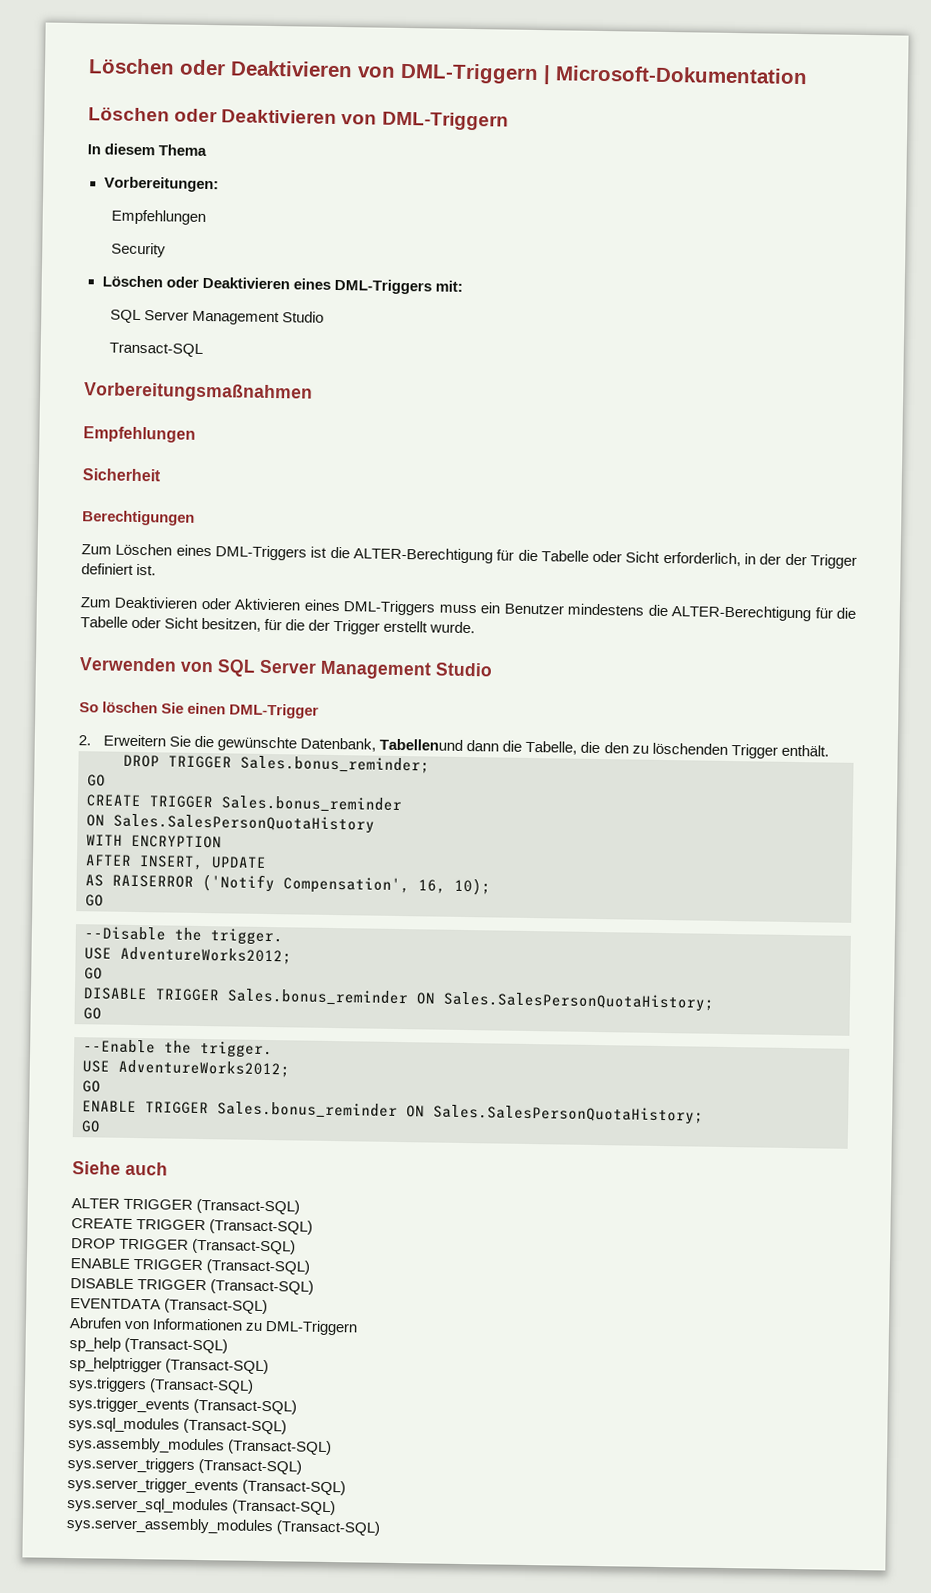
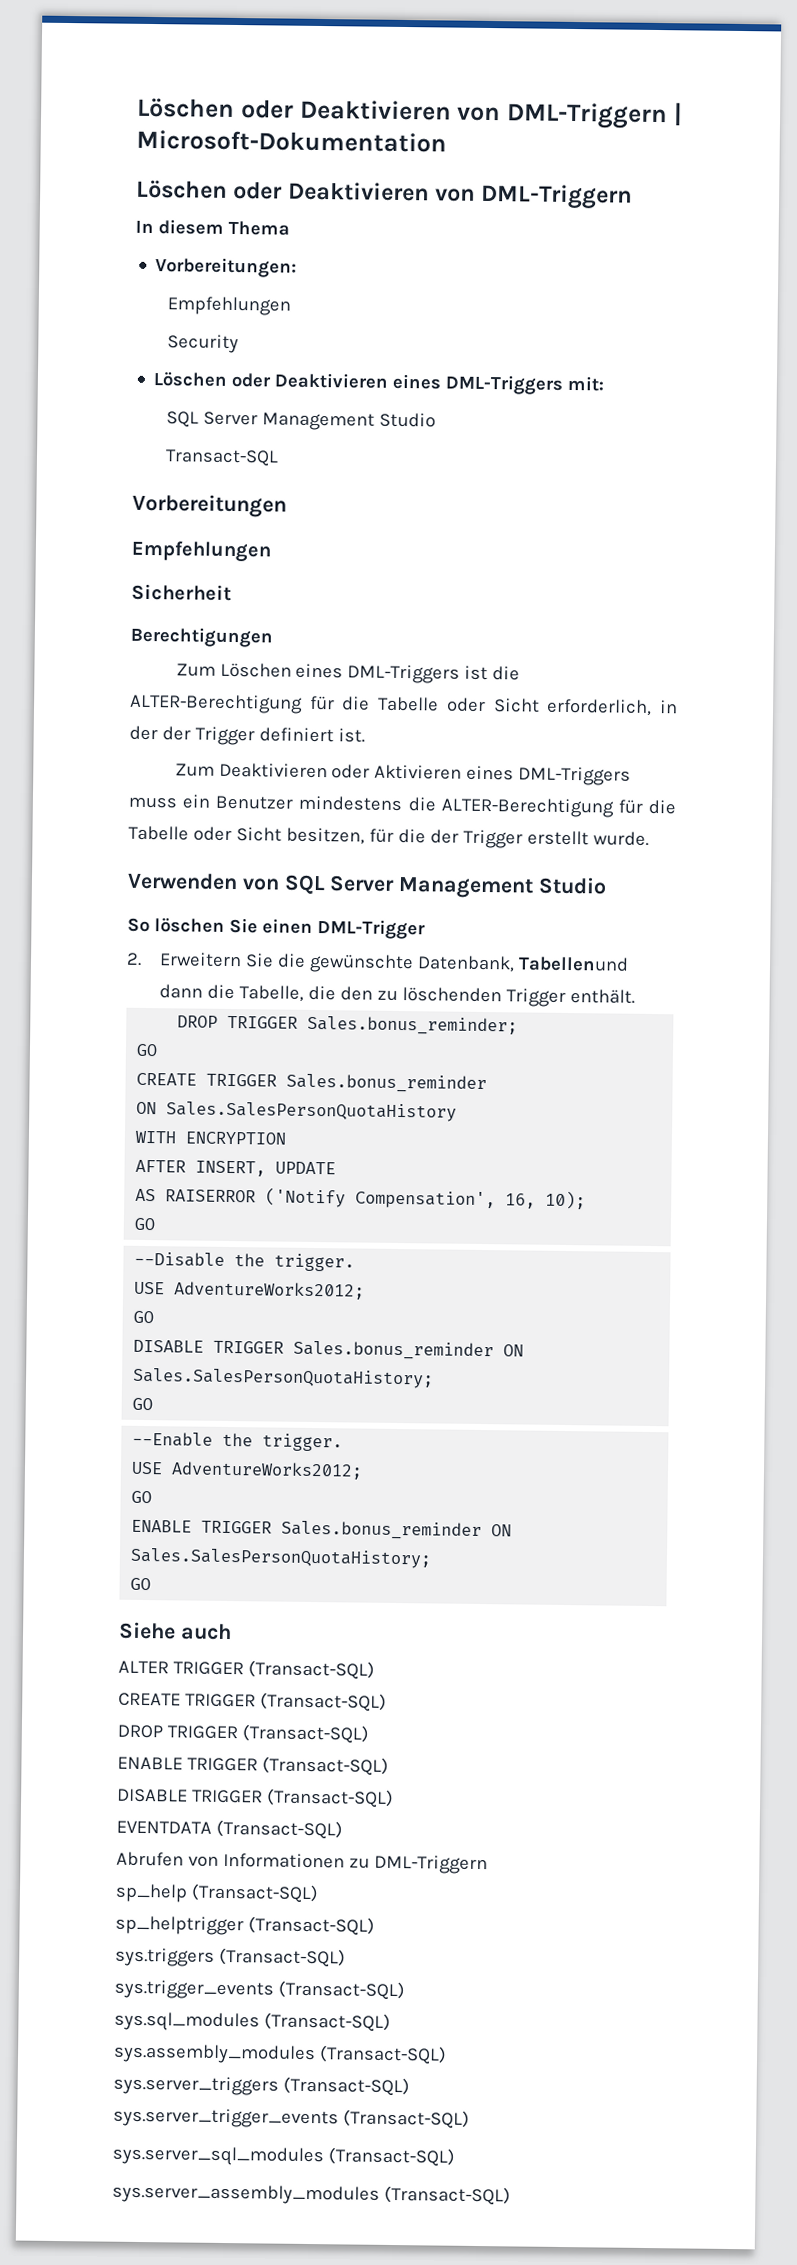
- Vorbereitungsmaßnahmen
+ Vorbereitungen

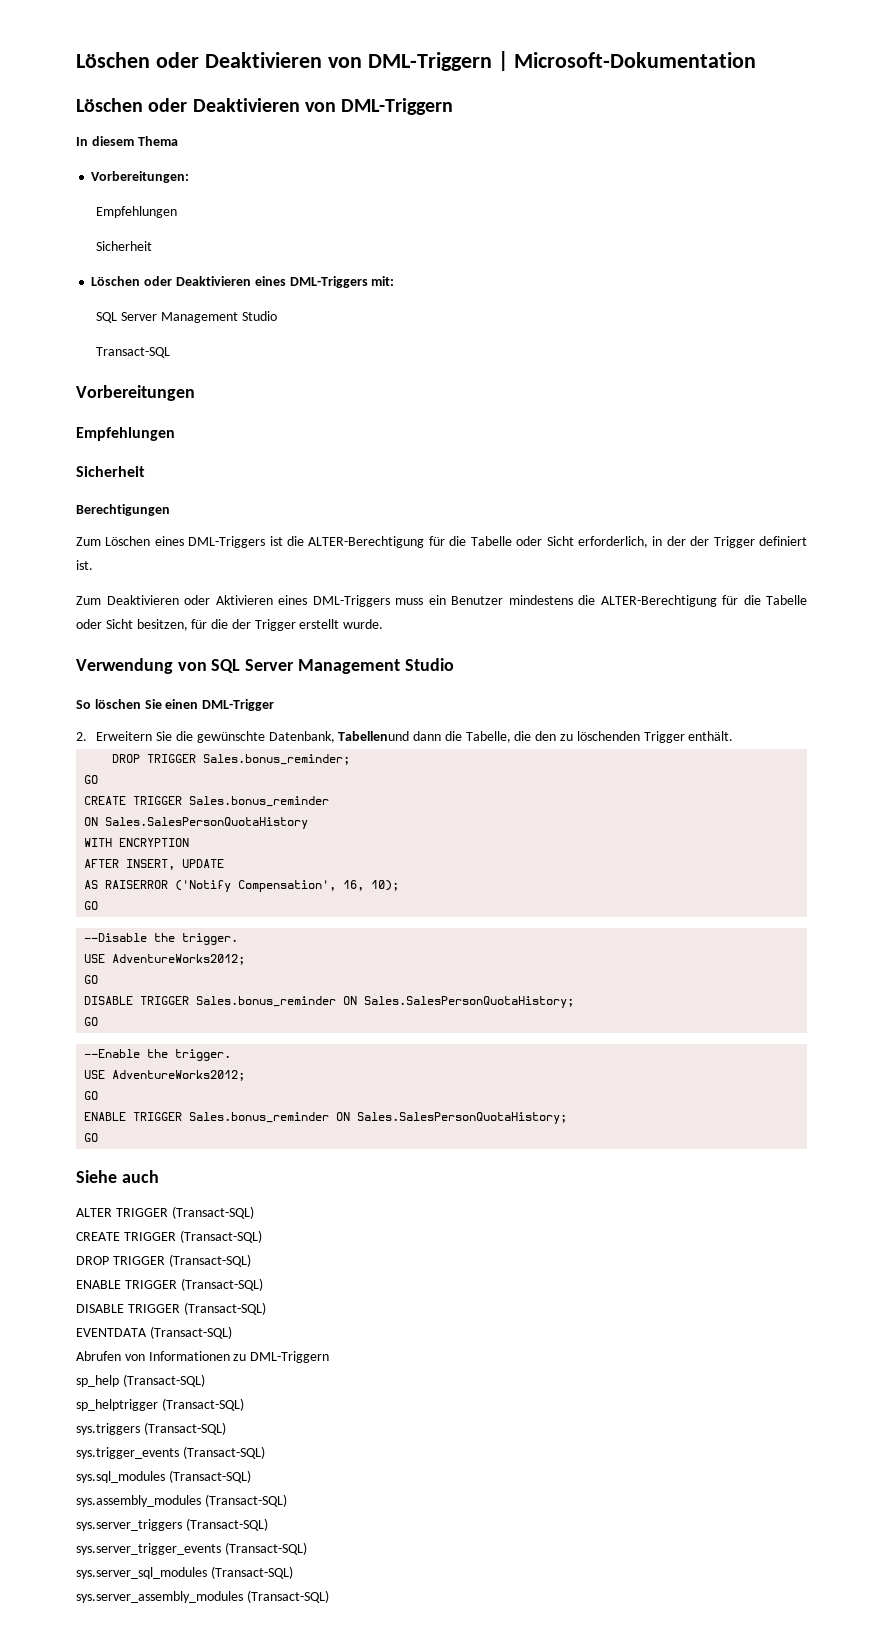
  Vorbereitungen:
  Empfehlungen
- Security
+ Sicherheit
- Verwenden von SQL Server Management Studio
+ Verwendung von SQL Server Management Studio

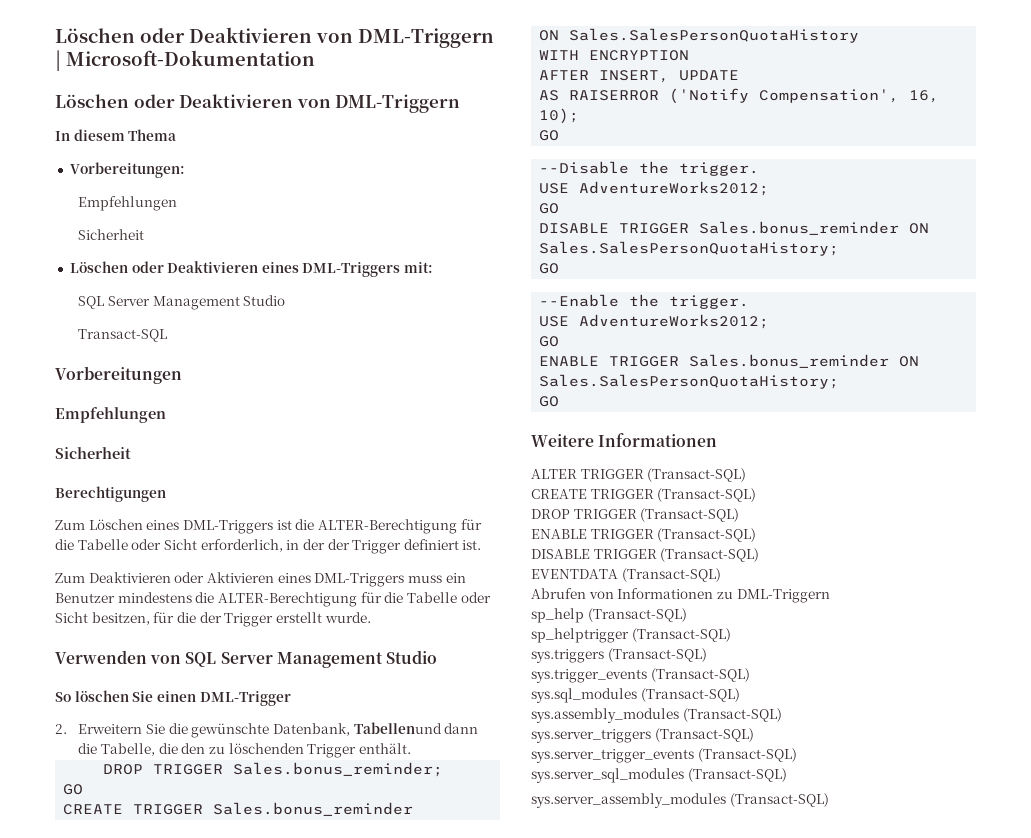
- Verwendung von SQL Server Management Studio
+ Verwenden von SQL Server Management Studio
- Siehe auch
+ Weitere Informationen

